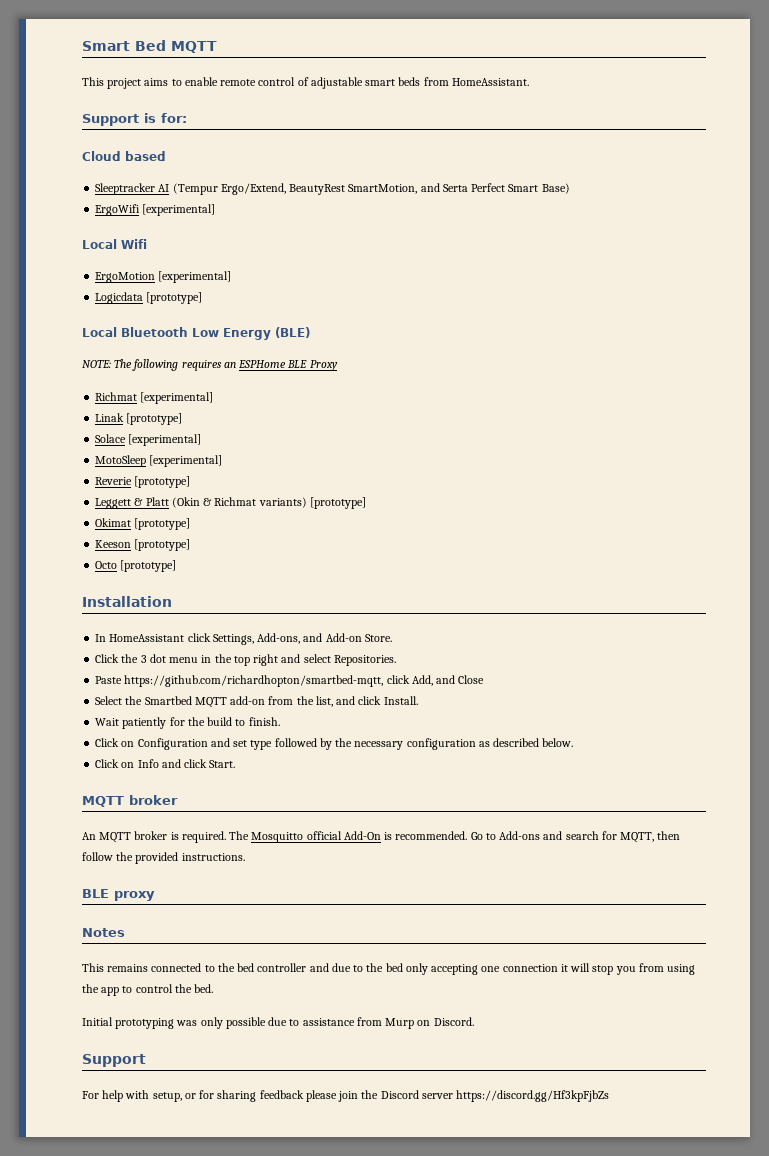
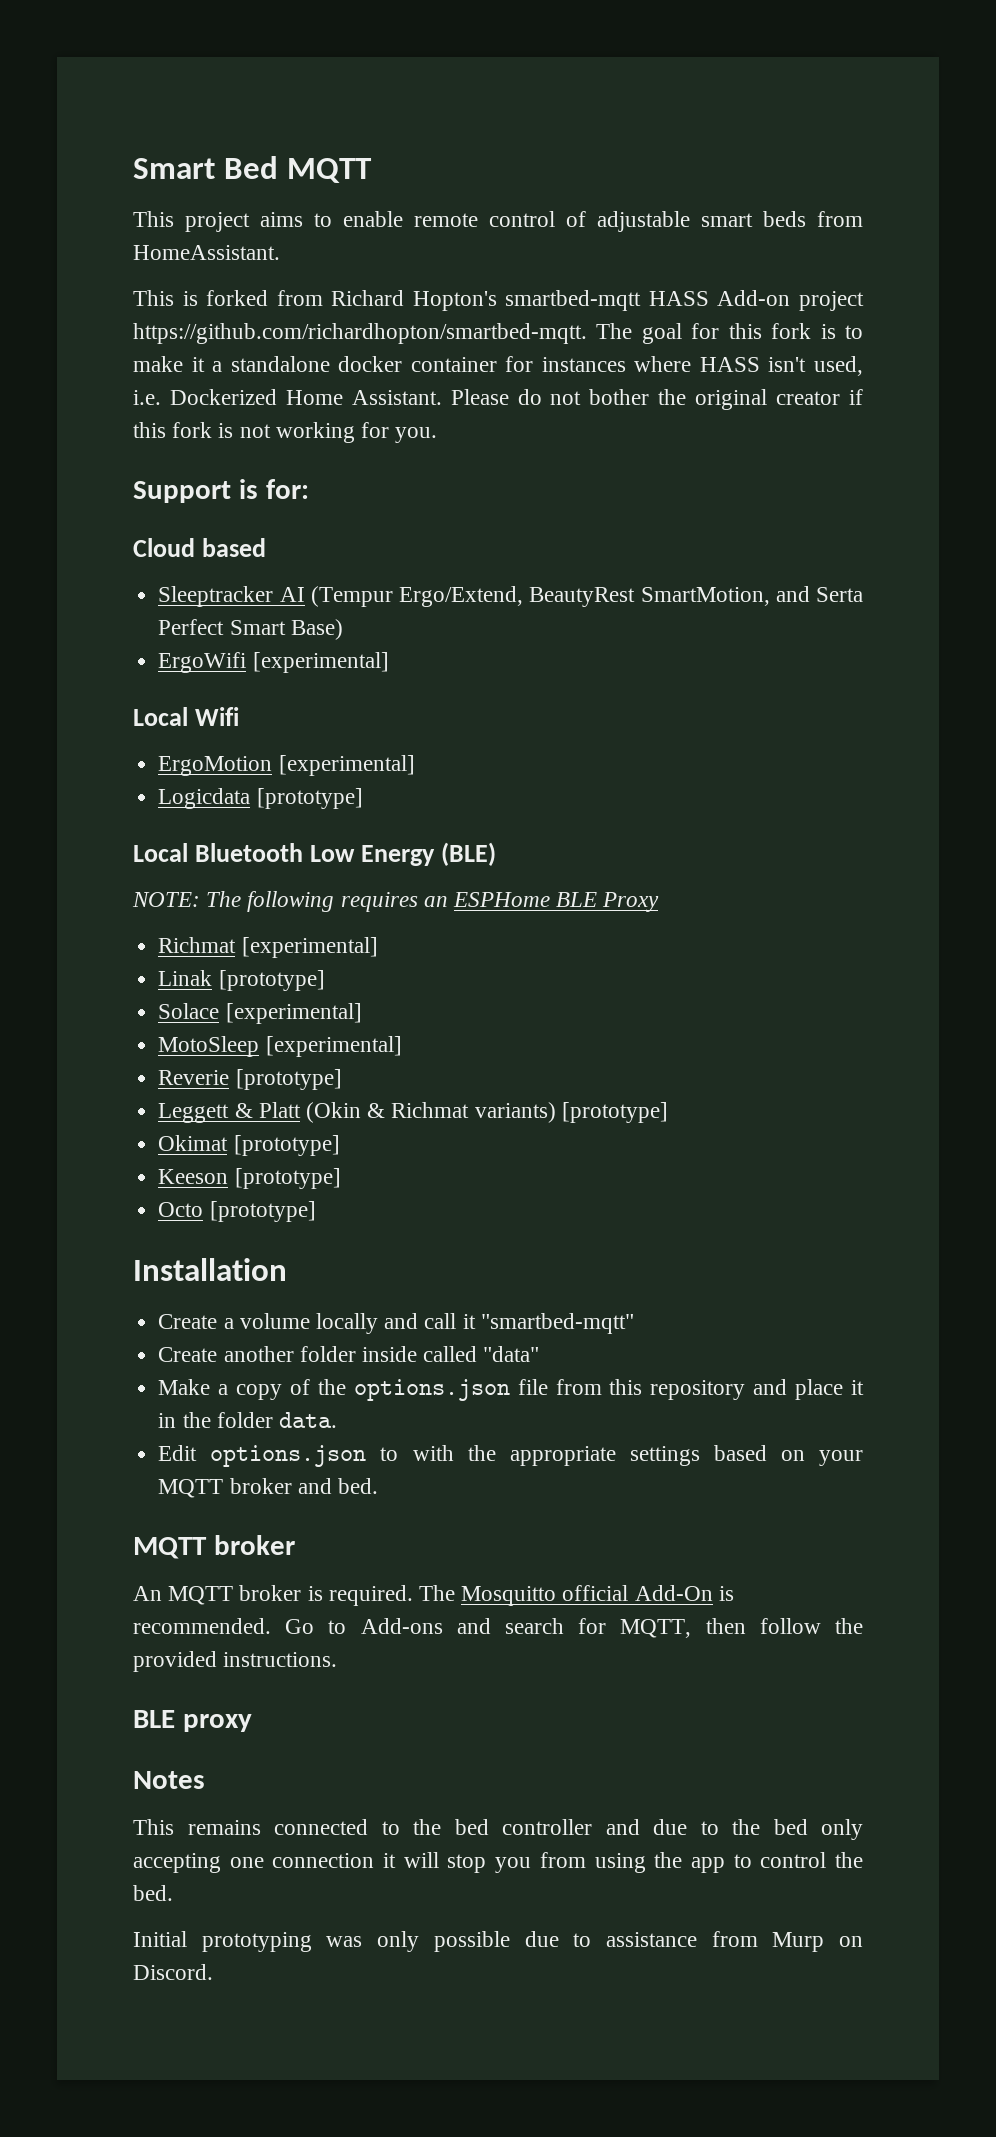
+ This is forked from Richard Hopton's smartbed-mqtt HASS Add-on project https://github.com/richardhopton/smartbed-mqtt. The goal for this fork is to make it a standalone docker container for instances where HASS isn't used, i.e. Dockerized Home Assistant. Please do not bother the original creator if this fork is not working for you.
- In HomeAssistant click Settings, Add-ons, and Add-on Store.
- Click the 3 dot menu in the top right and select Repositories.
- Paste https://github.com/richardhopton/smartbed-mqtt, click Add, and Close
- Select the Smartbed MQTT add-on from the list, and click Install.
- Wait patiently for the build to finish.
- Click on Configuration and set type followed by the necessary configuration as described below.
- Click on Info and click Start.
+ Create a volume locally and call it "smartbed-mqtt"
+ Create another folder inside called "data"
+ Make a copy of the options.json file from this repository and place it in the folder data.
+ Edit options.json to with the appropriate settings based on your MQTT broker and bed.
  Initial prototyping was only possible due to assistance from Murp on Discord.
- Support
- For help with setup, or for sharing feedback please join the Discord server https://discord.gg/Hf3kpFjbZs

